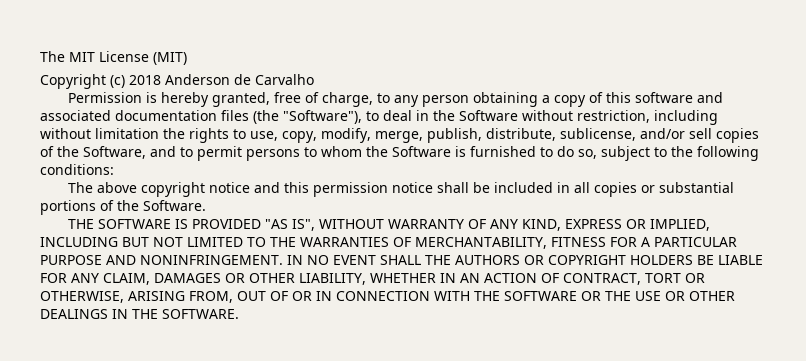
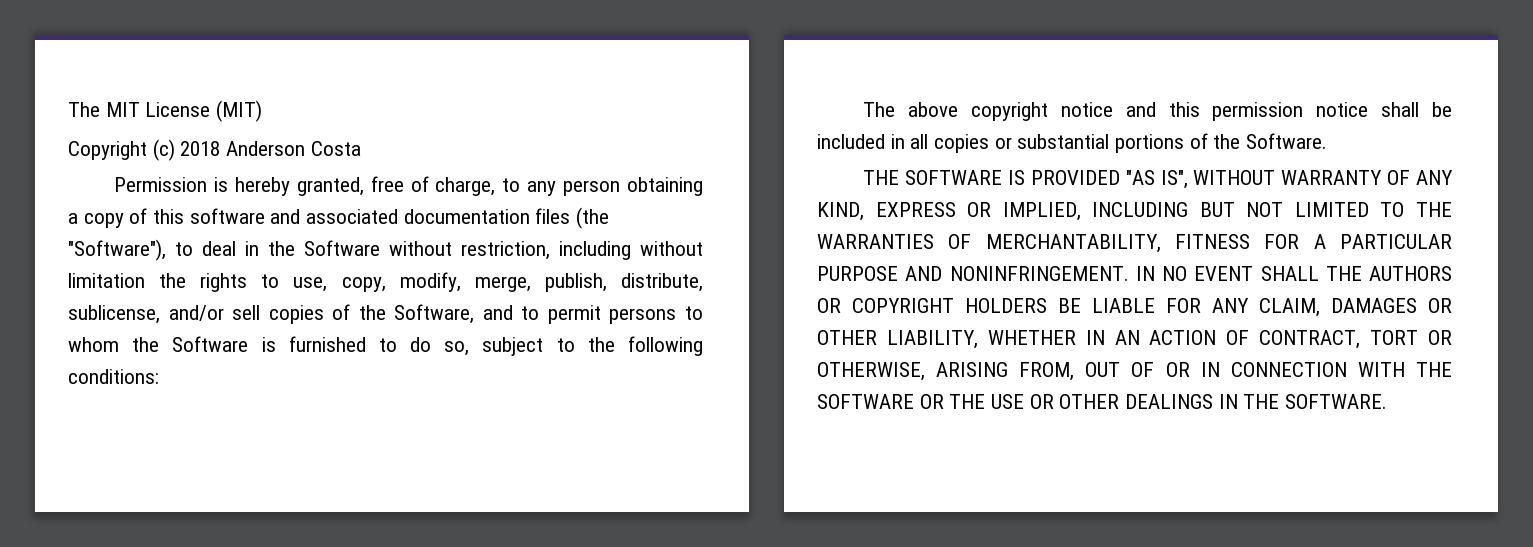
- Copyright (c) 2018 Anderson de Carvalho
+ Copyright (c) 2018 Anderson Costa

